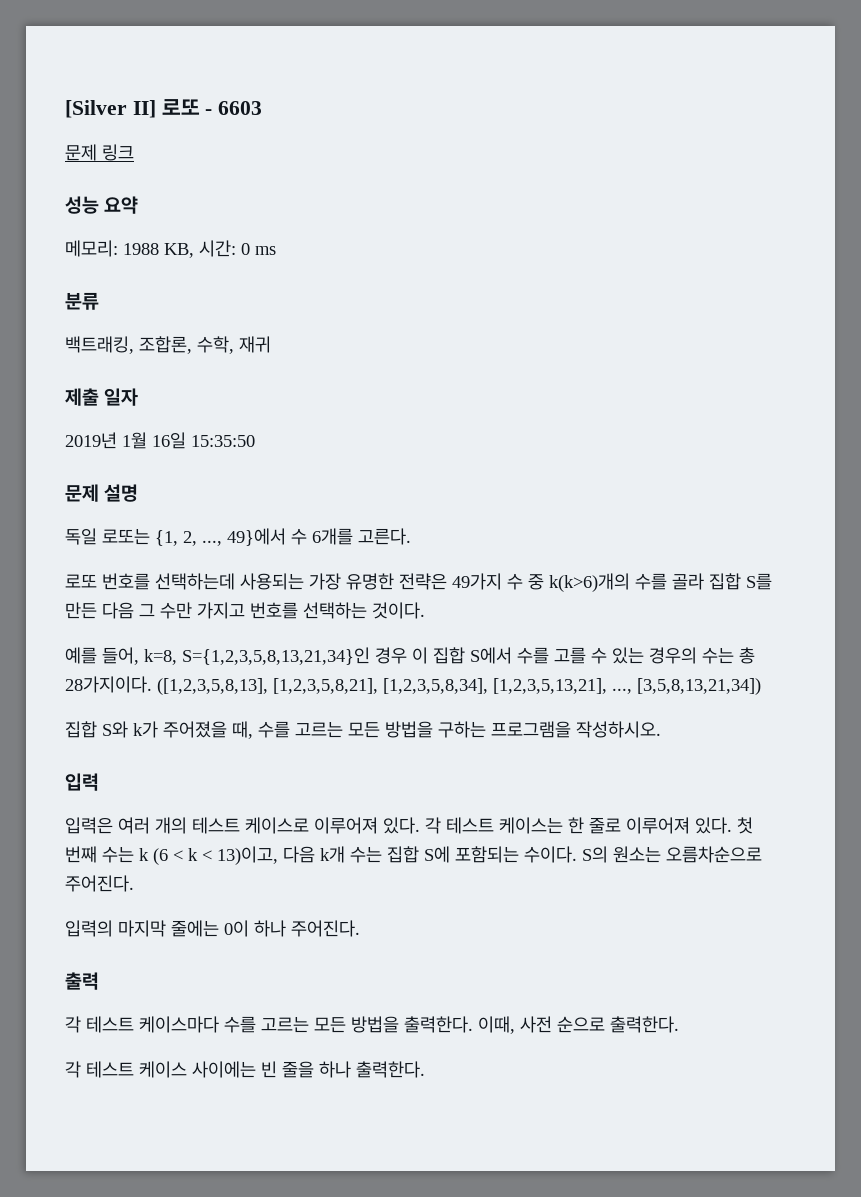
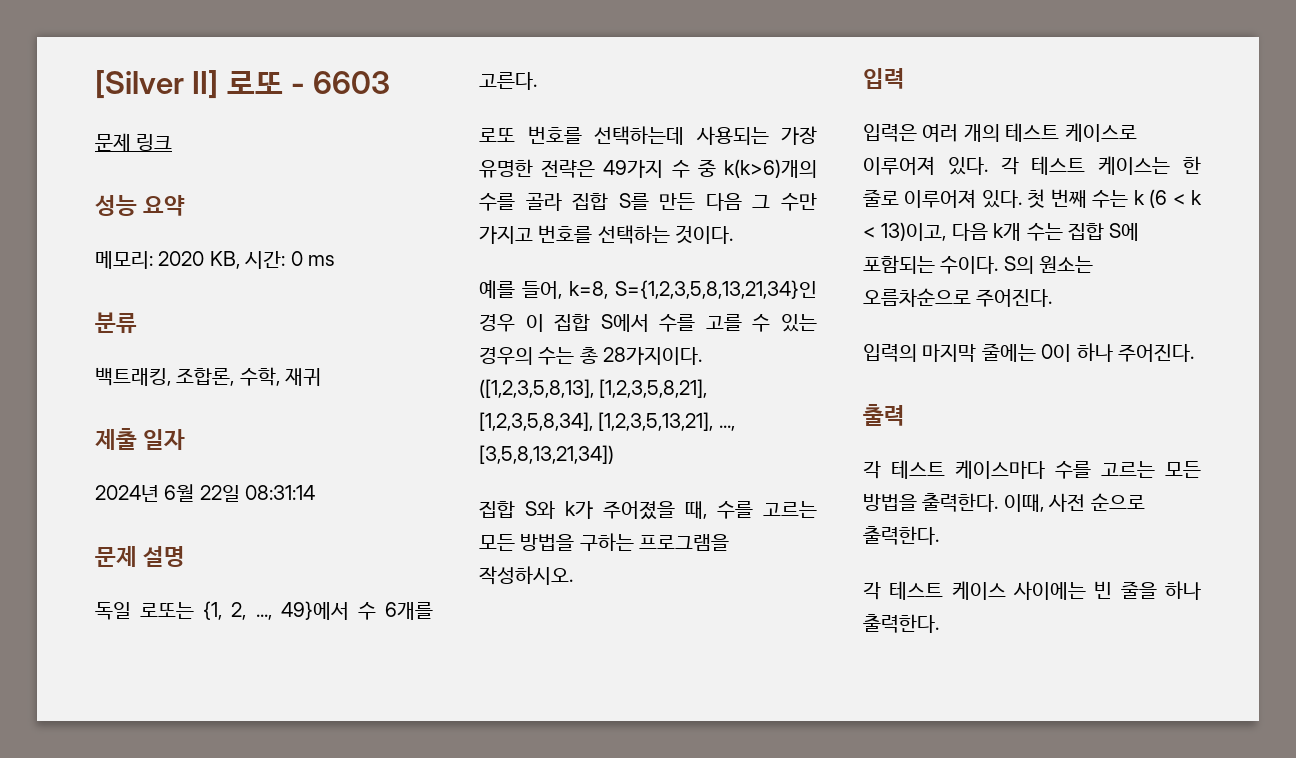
- 메모리: 1988 KB, 시간: 0 ms
+ 메모리: 2020 KB, 시간: 0 ms
- 2019년 1월 16일 15:35:50
+ 2024년 6월 22일 08:31:14

